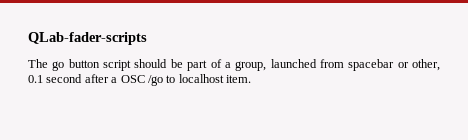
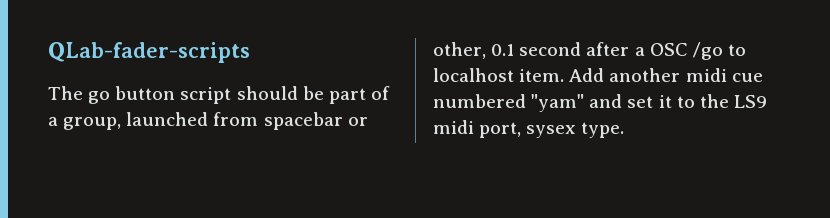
+ Add another midi cue numbered "yam" and set it to the LS9 midi port, sysex type.

